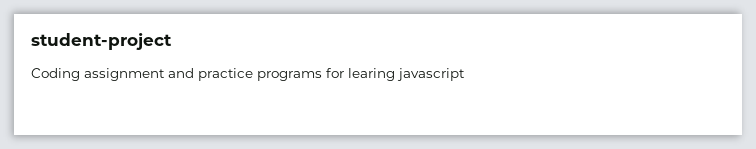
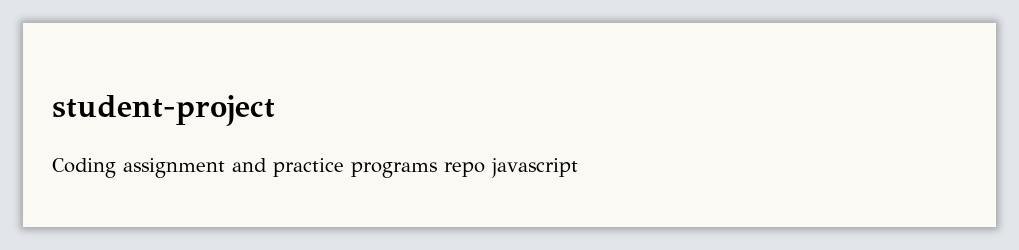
- Coding assignment and practice programs for learing javascript
+ Coding assignment and practice programs repo javascript

